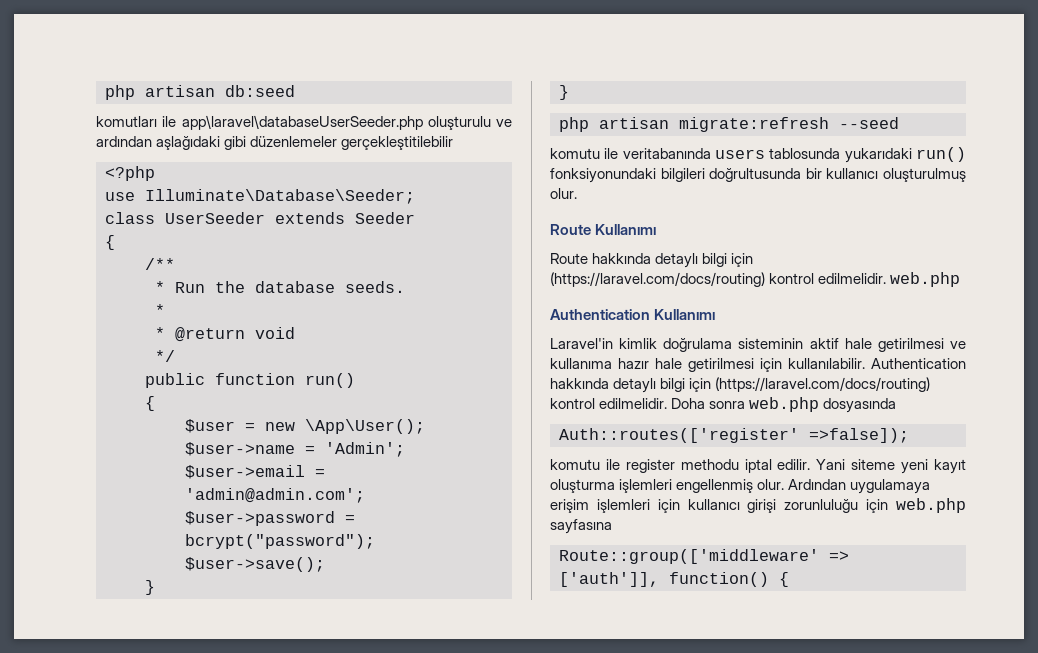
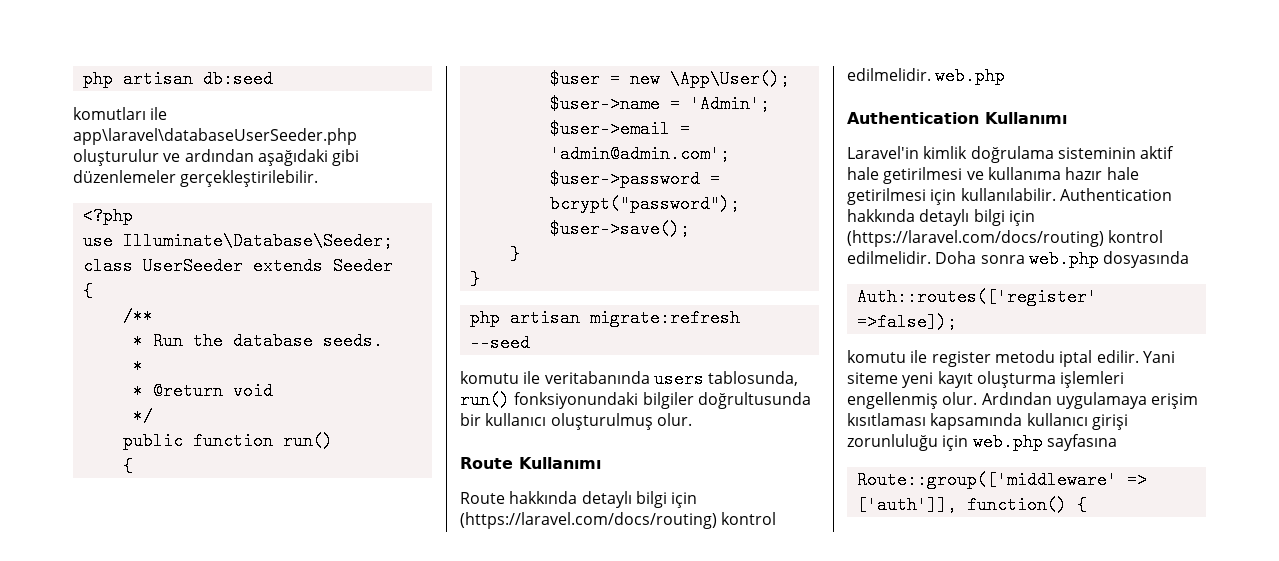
- komutları ile app\laravel\databaseUserSeeder.php oluşturulu ve ardından aşlağıdaki gibi düzenlemeler gerçekleştitilebilir
+ komutları ile app\laravel\databaseUserSeeder.php oluşturulur ve ardından aşağıdaki gibi düzenlemeler gerçekleştirilebilir.
- komutu ile veritabanında users tablosunda yukarıdaki run() fonksiyonundaki bilgileri doğrultusunda bir kullanıcı oluşturulmuş olur.
+ komutu ile veritabanında users tablosunda, run() fonksiyonundaki bilgiler doğrultusunda bir kullanıcı oluşturulmuş olur.
- komutu ile register methodu iptal edilir.
+ komutu ile register metodu iptal edilir.
- Ardından uygulamaya erişim işlemleri için kullanıcı girişi zorunluluğu için web.php sayfasına
+ Ardından uygulamaya erişim kısıtlaması kapsamında kullanıcı girişi zorunluluğu için web.php sayfasına

